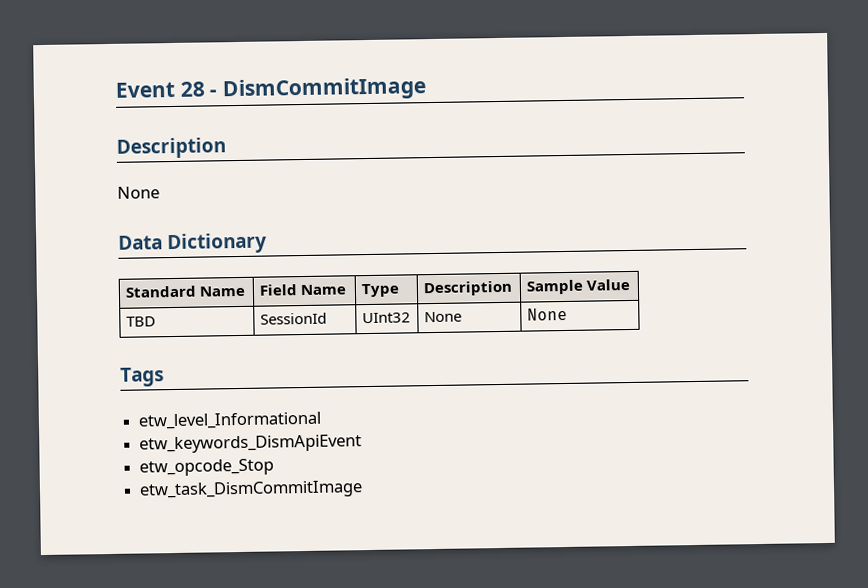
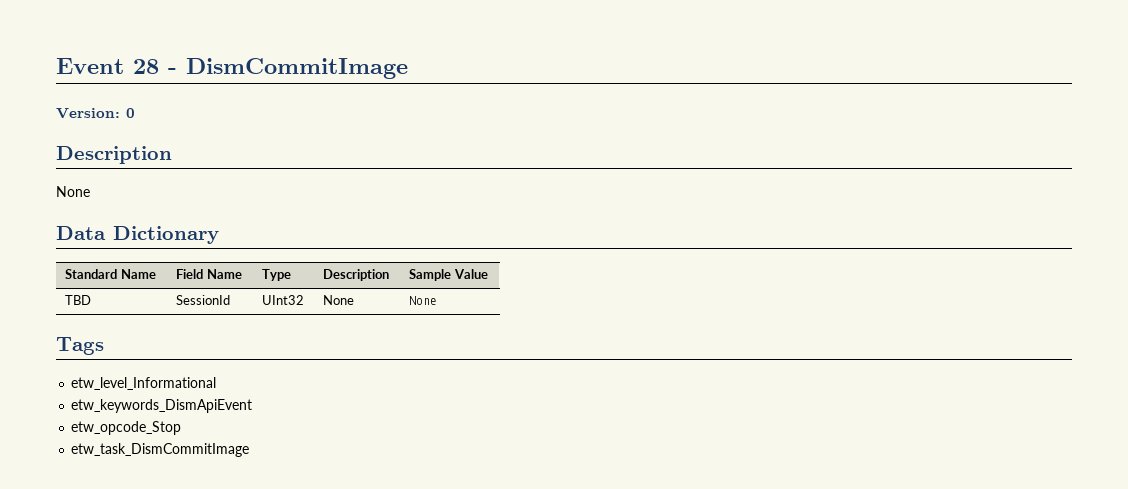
+ Version: 0

